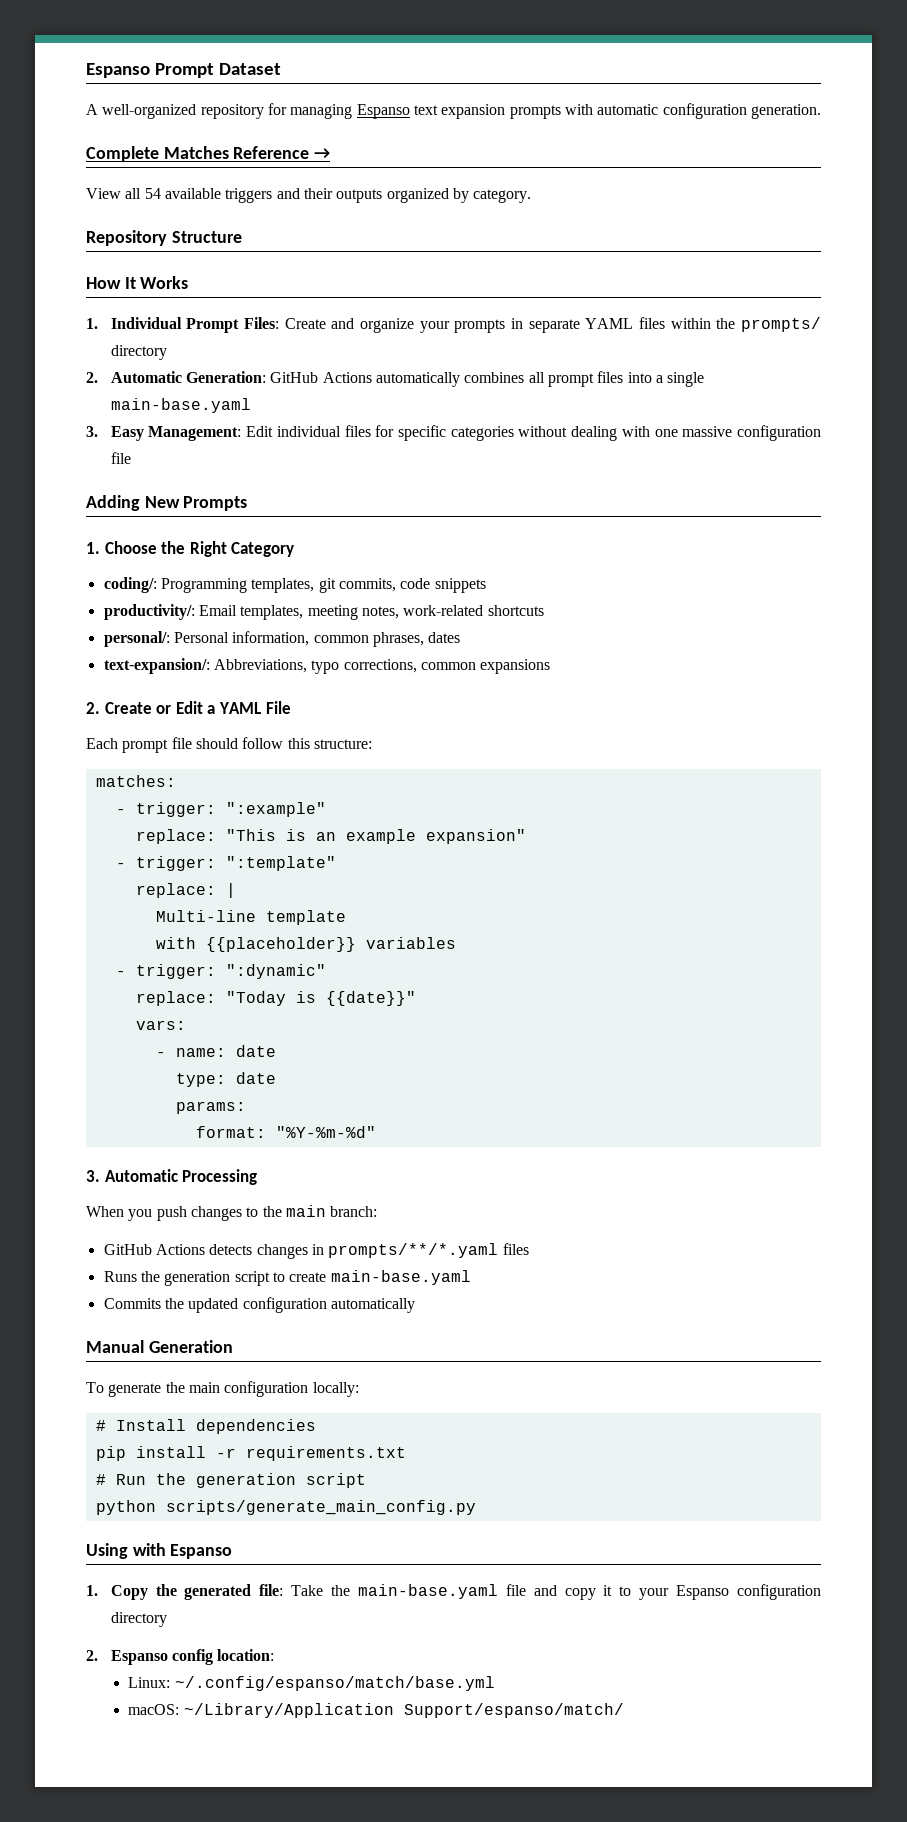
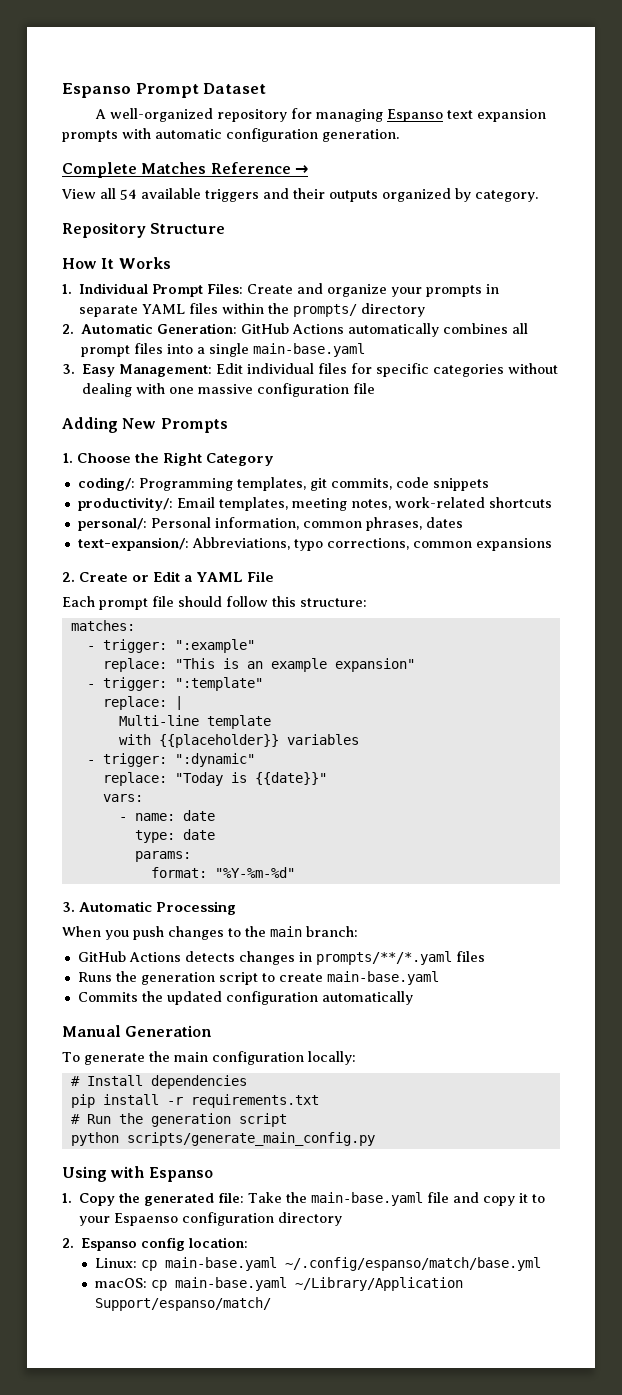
- 1. Copy the generated file: Take the main-base.yaml file and copy it to your Espanso configuration directory
+ 1. Copy the generated file: Take the main-base.yaml file and copy it to your Espaenso configuration directory
- Linux: ~/.config/espanso/match/base.yml
+ Linux: cp main-base.yaml ~/.config/espanso/match/base.yml
- macOS: ~/Library/Application Support/espanso/match/
+ macOS: cp main-base.yaml ~/Library/Application Support/espanso/match/

